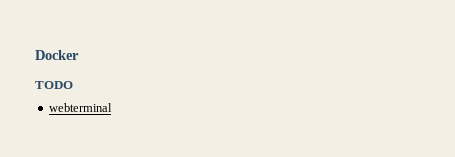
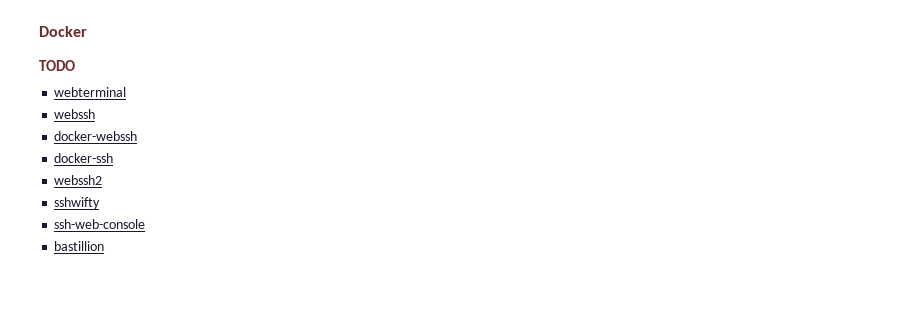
+ webssh
+ docker-webssh
+ docker-ssh
+ webssh2
+ sshwifty
+ ssh-web-console
+ bastillion

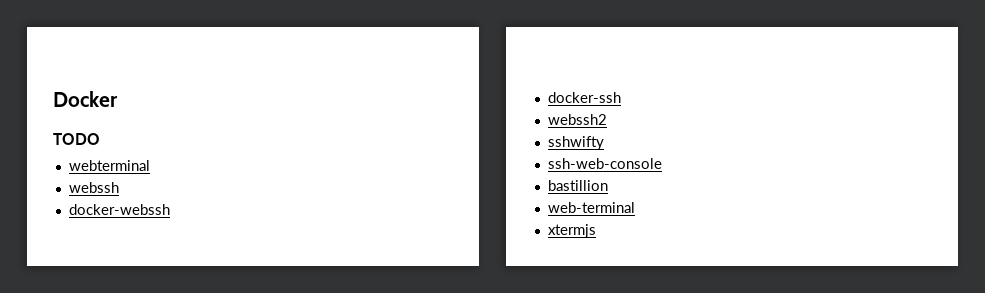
+ web-terminal
+ xtermjs

